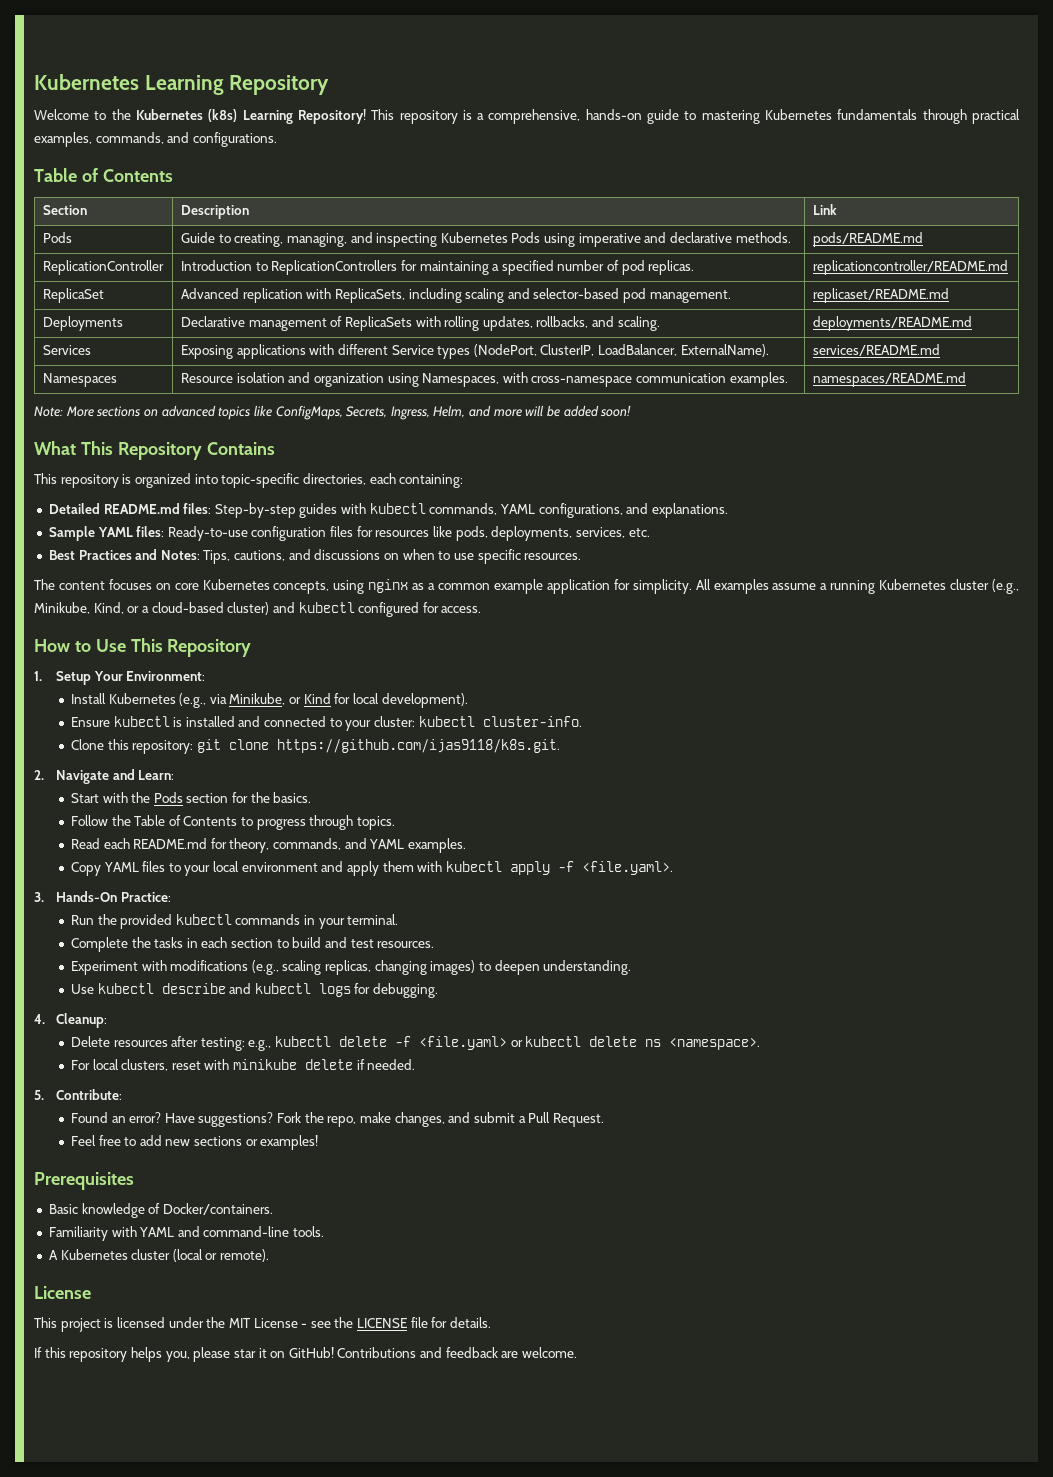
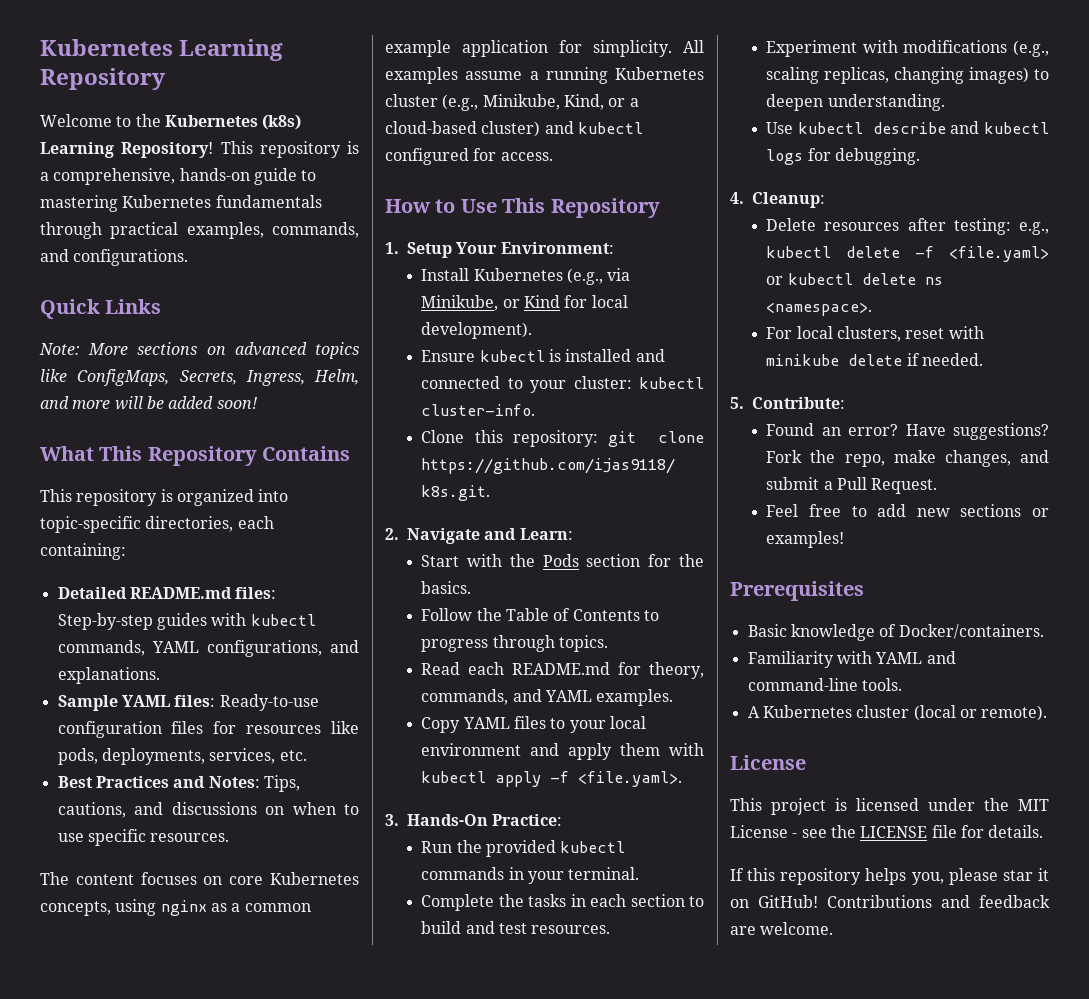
  This repository is a comprehensive, hands-on guide to mastering Kubernetes fundamentals through practical examples, commands, and configurations.
- Table of Contents
- Section | Description | Link
- Pods | Guide to creating, managing, and inspecting Kubernetes Pods using imperative and declarative methods. | pods/README.md
- ReplicationController | Introduction to ReplicationControllers for maintaining a specified number of pod replicas. | replicationcontroller/README.md
- ReplicaSet | Advanced replication with ReplicaSets, including scaling and selector-based pod management. | replicaset/README.md
- Deployments | Declarative management of ReplicaSets with rolling updates, rollbacks, and scaling. | deployments/README.md
- Services | Exposing applications with different Service types (NodePort, ClusterIP, LoadBalancer, ExternalName). | services/README.md
- Namespaces | Resource isolation and organization using Namespaces, with cross-namespace communication examples. | namespaces/README.md
+ Quick Links

